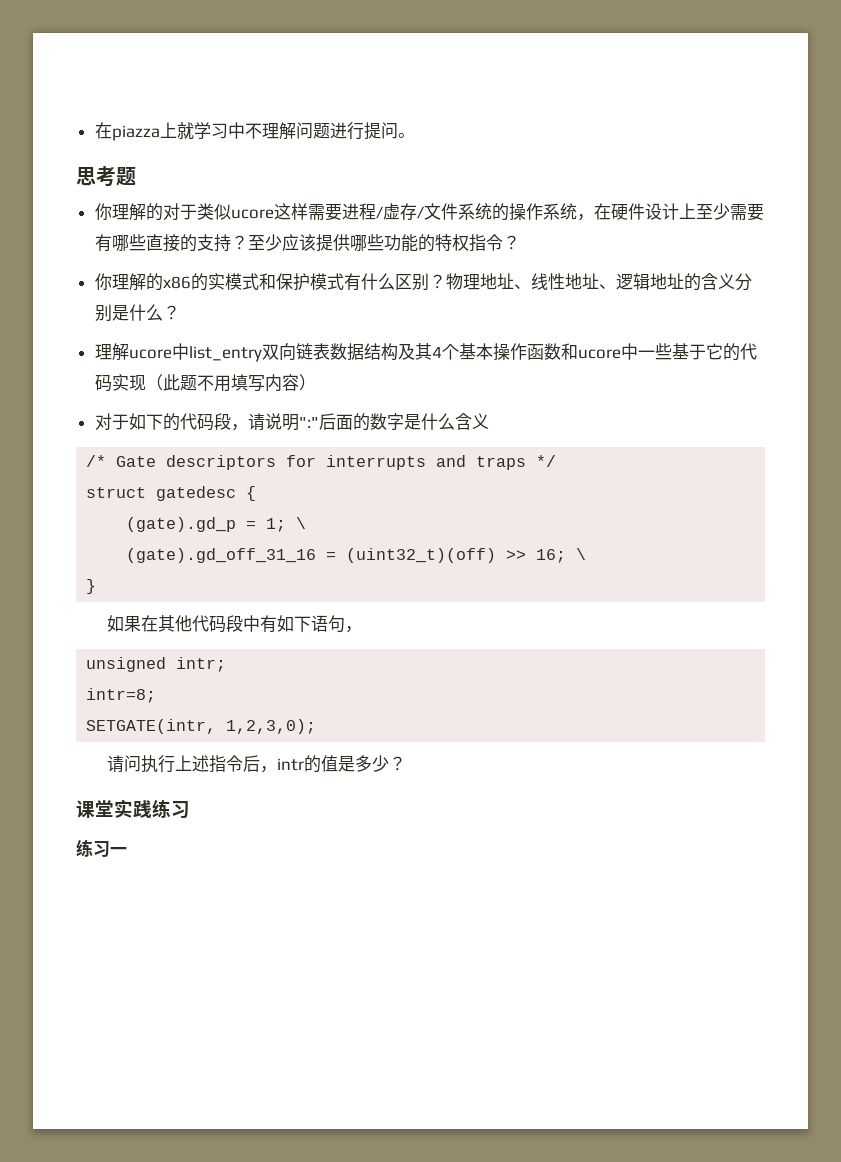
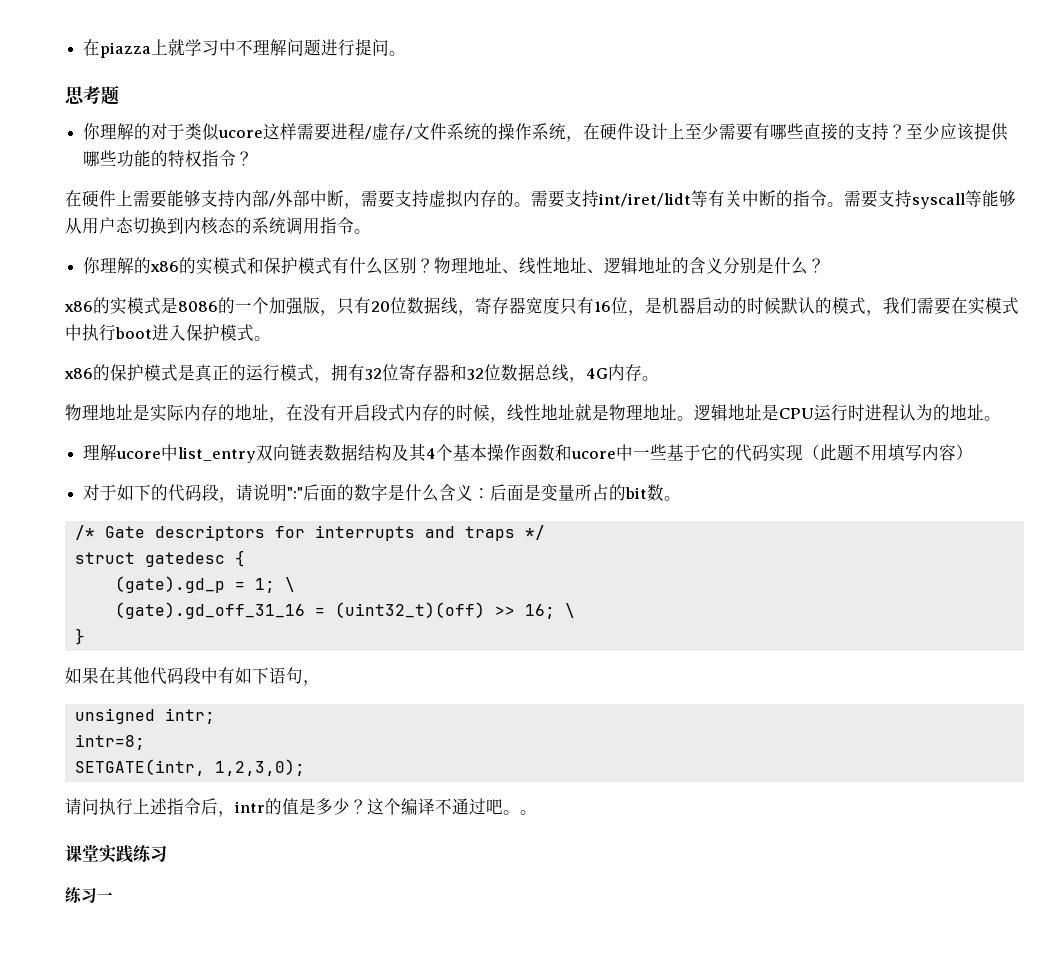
+ 在硬件上需要能够支持内部/外部中断，需要支持虚拟内存的。需要支持int/iret/lidt等有关中断的指令。需要支持syscall等能够从用户态切换到内核态的系统调用指令。
+ x86的实模式是8086的一个加强版，只有20位数据线，寄存器宽度只有16位，是机器启动的时候默认的模式，我们需要在实模式中执行boot进入保护模式。
+ x86的保护模式是真正的运行模式，拥有32位寄存器和32位数据总线，4G内存。
+ 物理地址是实际内存的地址，在没有开启段式内存的时候，线性地址就是物理地址。逻辑地址是CPU运行时进程认为的地址。
- 对于如下的代码段，请说明":"后面的数字是什么含义
+ 对于如下的代码段，请说明":"后面的数字是什么含义：后面是变量所占的bit数。
+ 这个编译不通过吧。。

